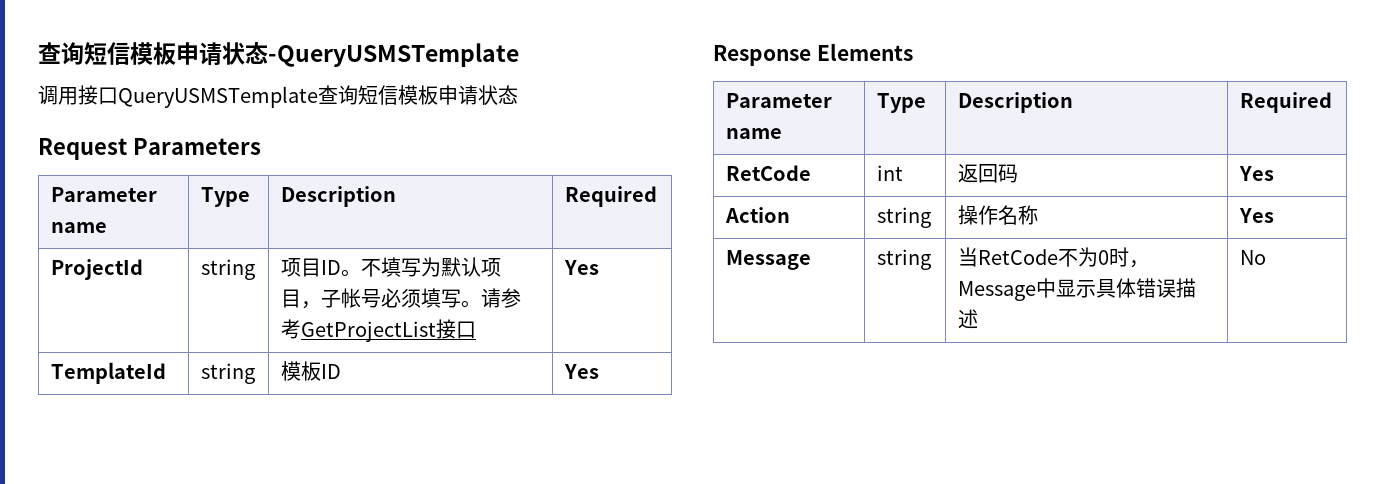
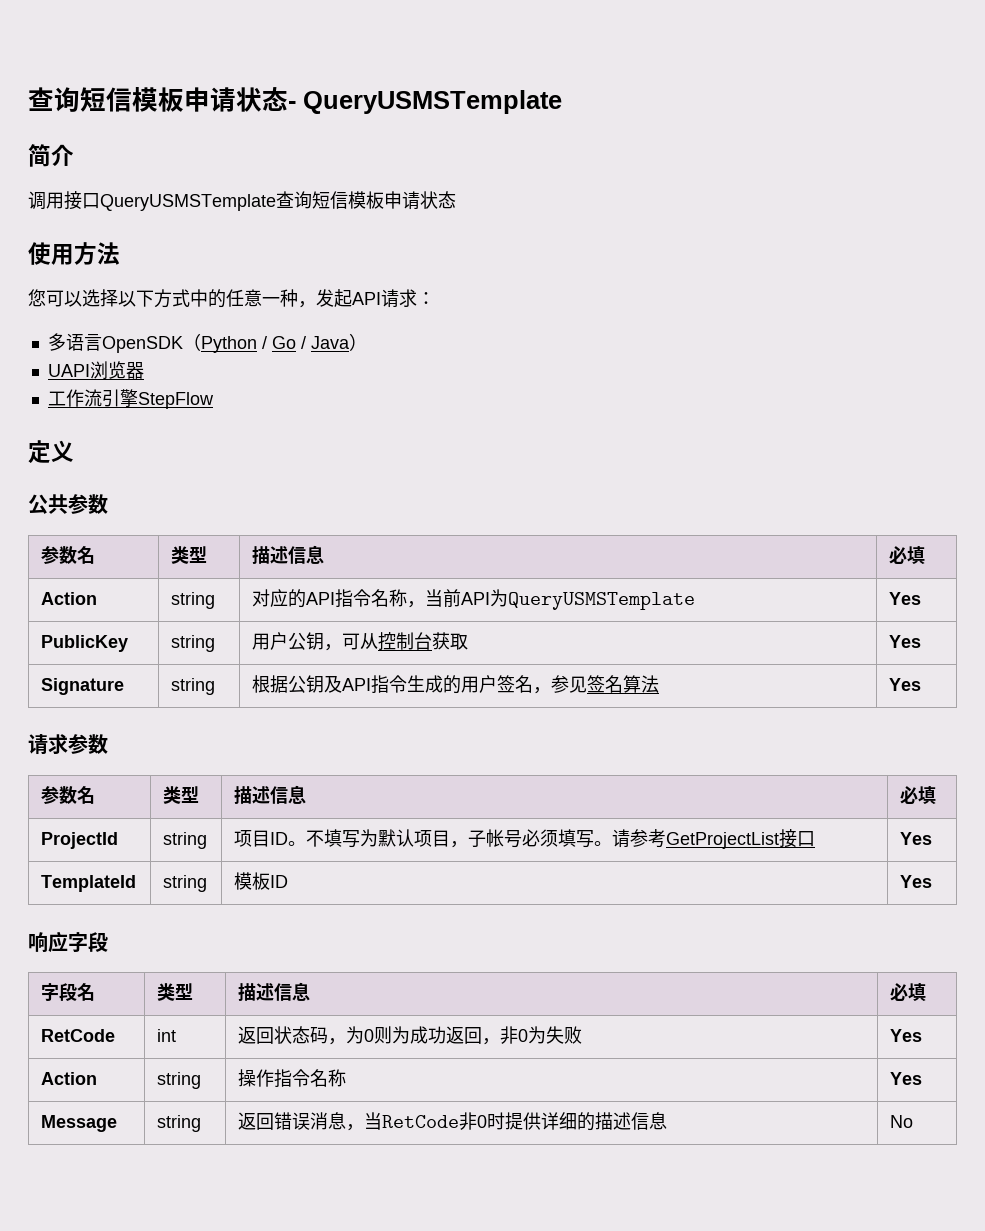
- 查询短信模板申请状态-QueryUSMSTemplate
+ 查询短信模板申请状态- QueryUSMSTemplate
+ 简介
- Request Parameters
- Parameter name | Type | Description | Required
+ 使用方法
+ 您可以选择以下方式中的任意一种，发起API请求：
+ 多语言OpenSDK（Python / Go / Java）
+ UAPI浏览器
+ 工作流引擎StepFlow
+ 定义
+ 公共参数
+ 参数名 | 类型 | 描述信息 | 必填
+ Action | string | 对应的API指令名称，当前API为QueryUSMSTemplate | Yes
+ PublicKey | string | 用户公钥，可从控制台获取 | Yes
+ Signature | string | 根据公钥及API指令生成的用户签名，参见签名算法 | Yes
+ 请求参数
+ 参数名 | 类型 | 描述信息 | 必填
- Response Elements
- Parameter name | Type | Description | Required
+ 响应字段
+ 字段名 | 类型 | 描述信息 | 必填
- RetCode | int | 返回码 | Yes
+ RetCode | int | 返回状态码，为0则为成功返回，非0为失败 | Yes
- Action | string | 操作名称 | Yes
+ Action | string | 操作指令名称 | Yes
- Message | string | 当RetCode不为0时，Message中显示具体错误描述 | No
+ Message | string | 返回错误消息，当RetCode非0时提供详细的描述信息 | No

